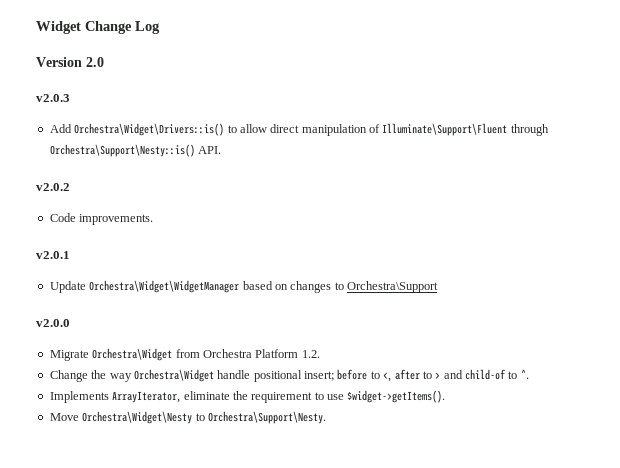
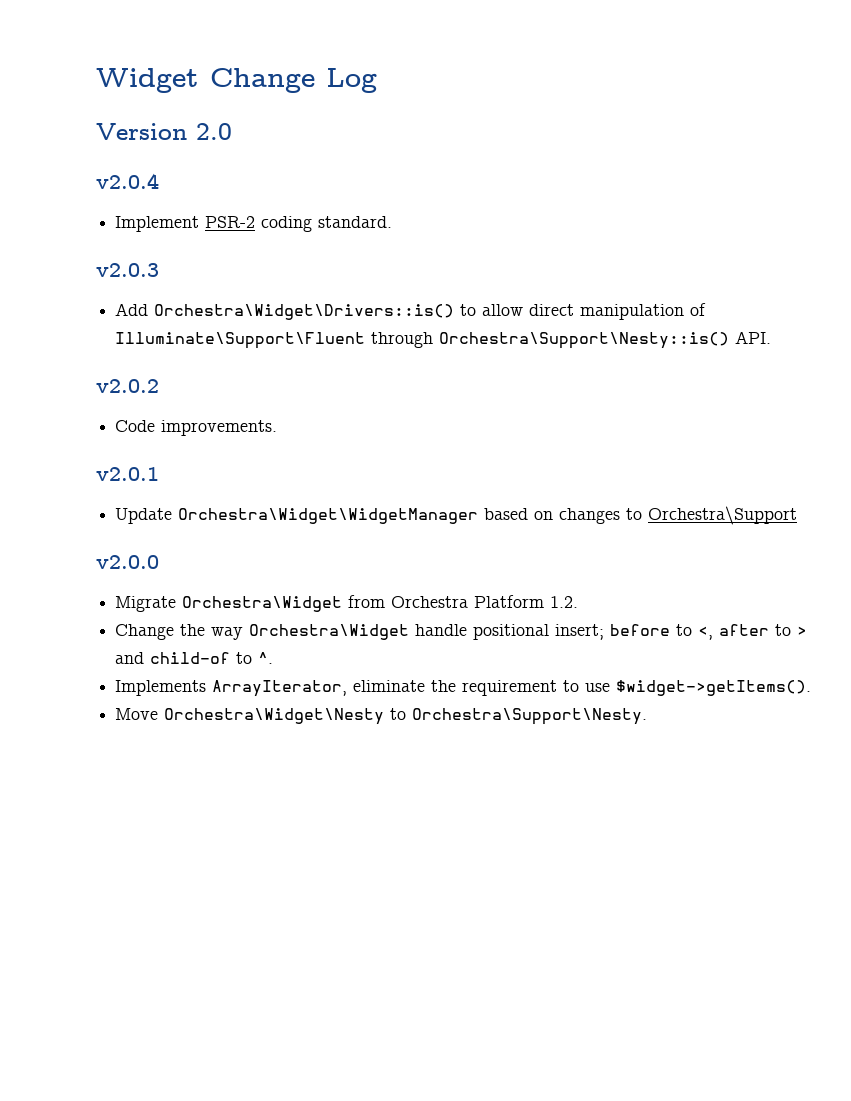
+ v2.0.4
+ Implement PSR-2 coding standard.

